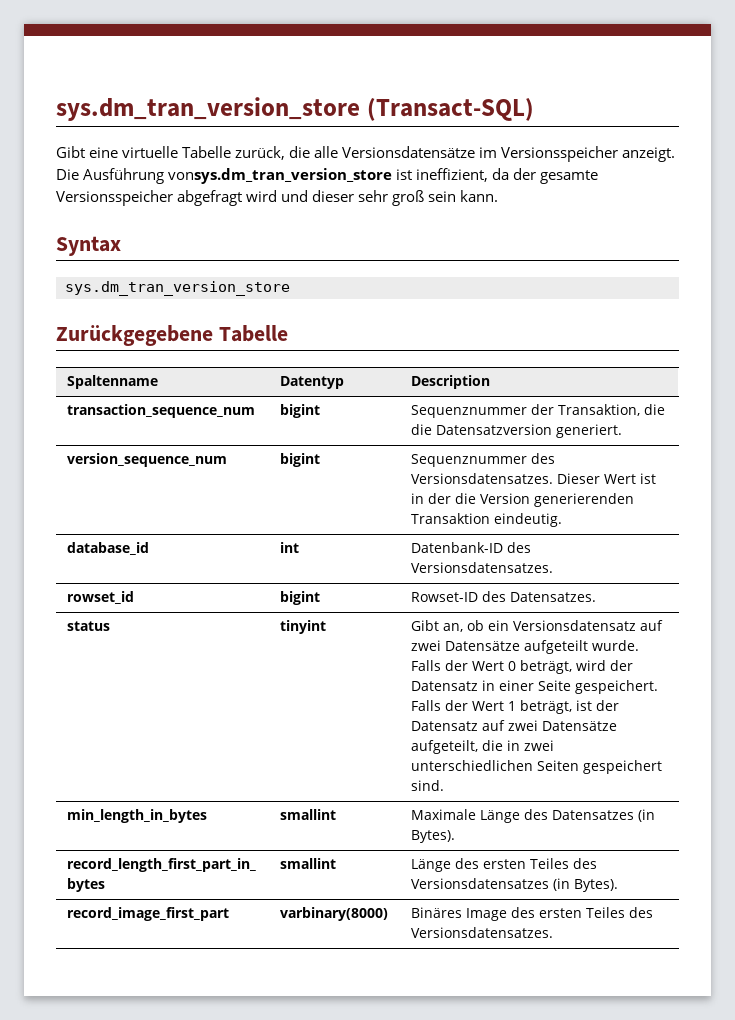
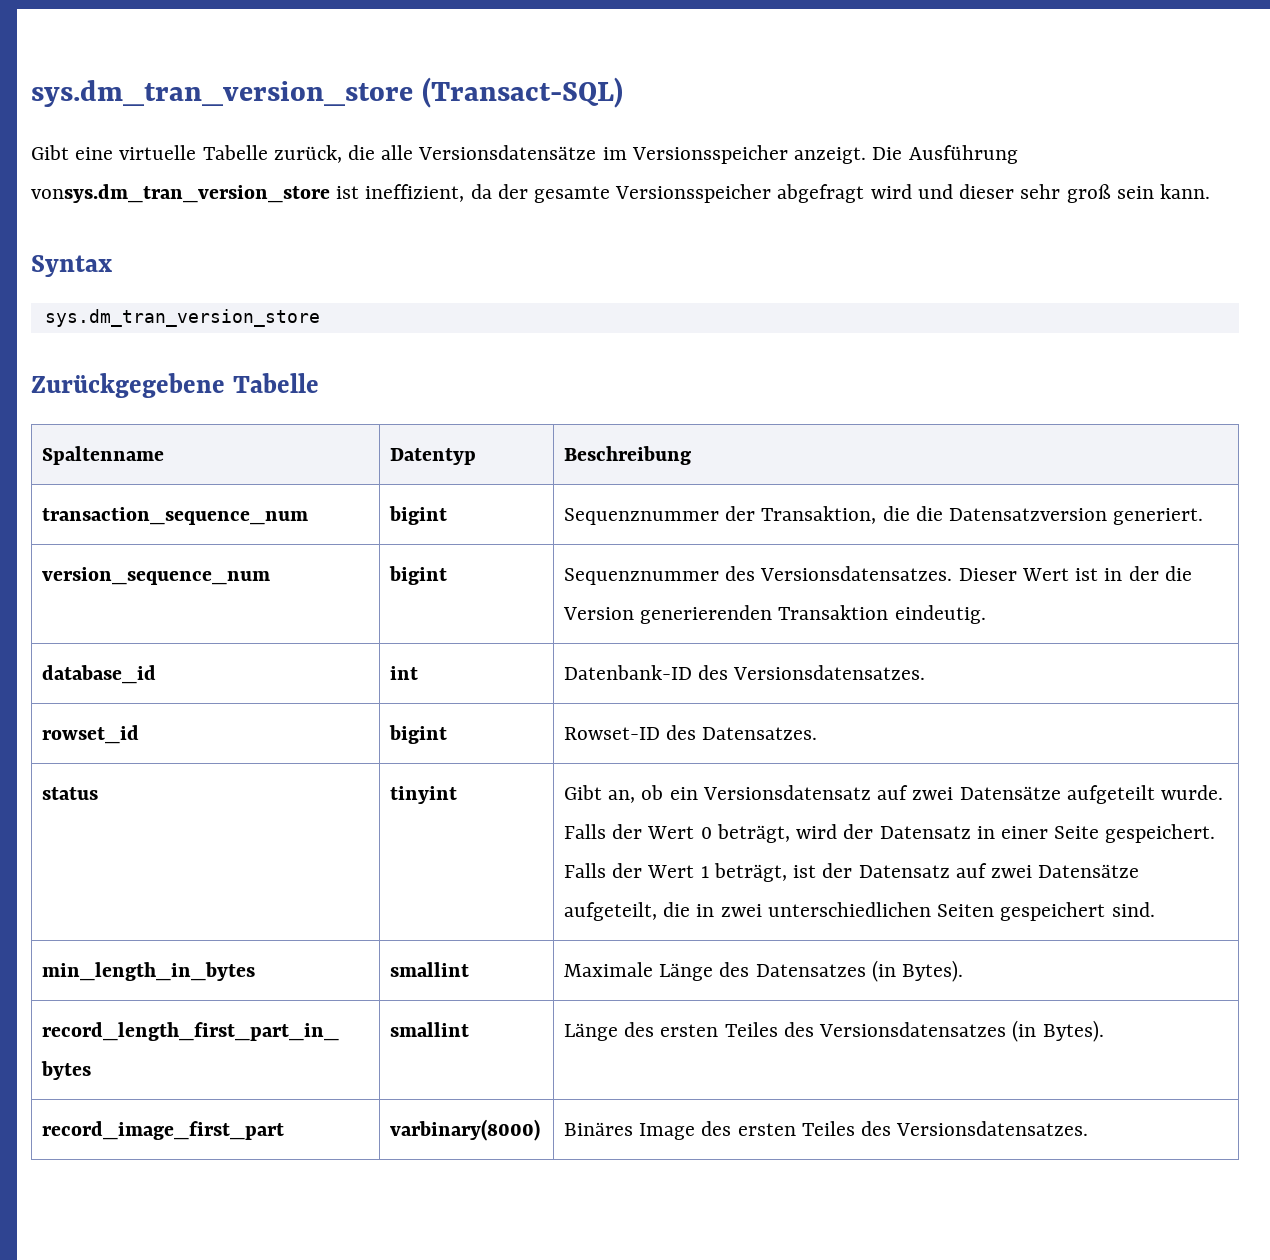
- Spaltenname | Datentyp | Description
+ Spaltenname | Datentyp | Beschreibung

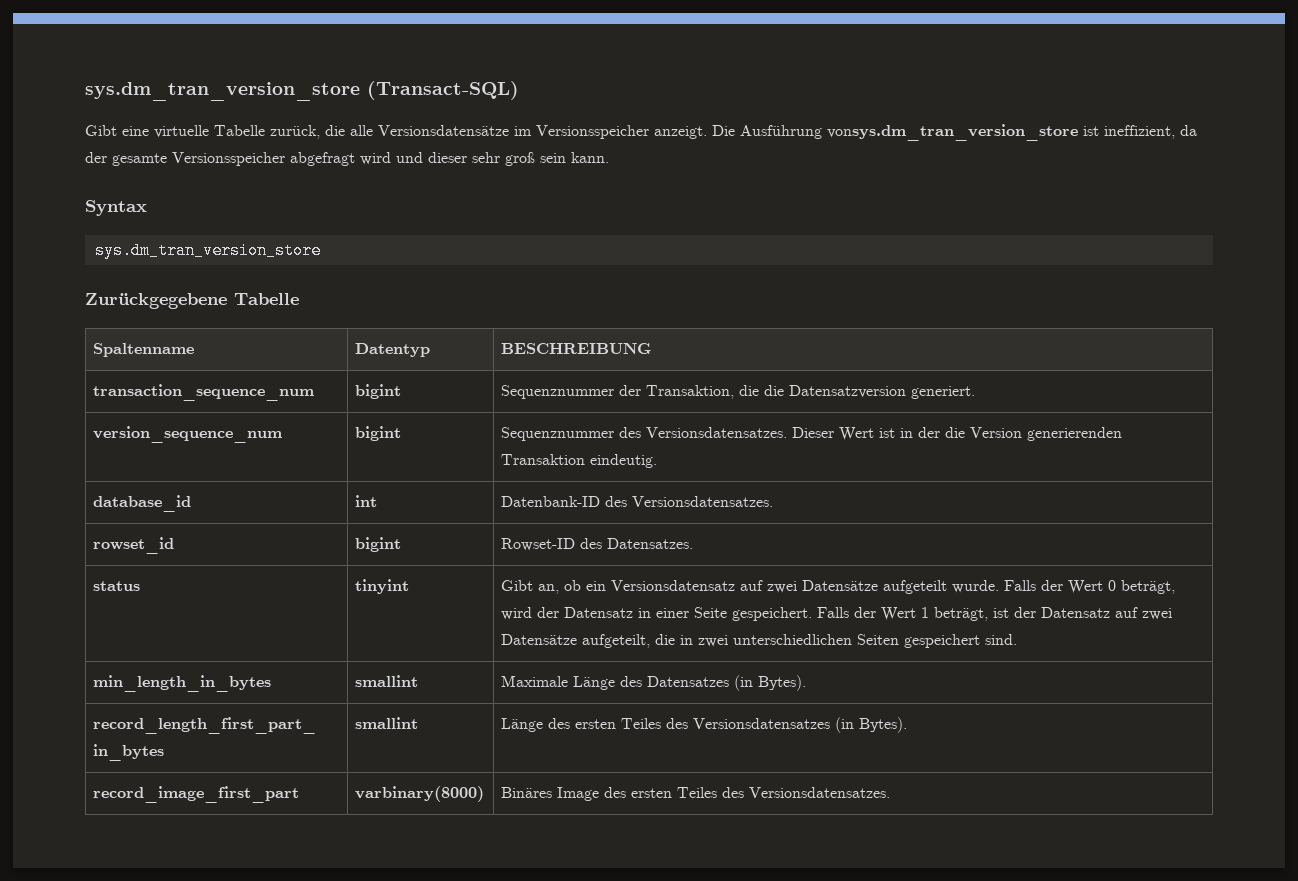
- Spaltenname | Datentyp | Beschreibung
+ Spaltenname | Datentyp | BESCHREIBUNG

